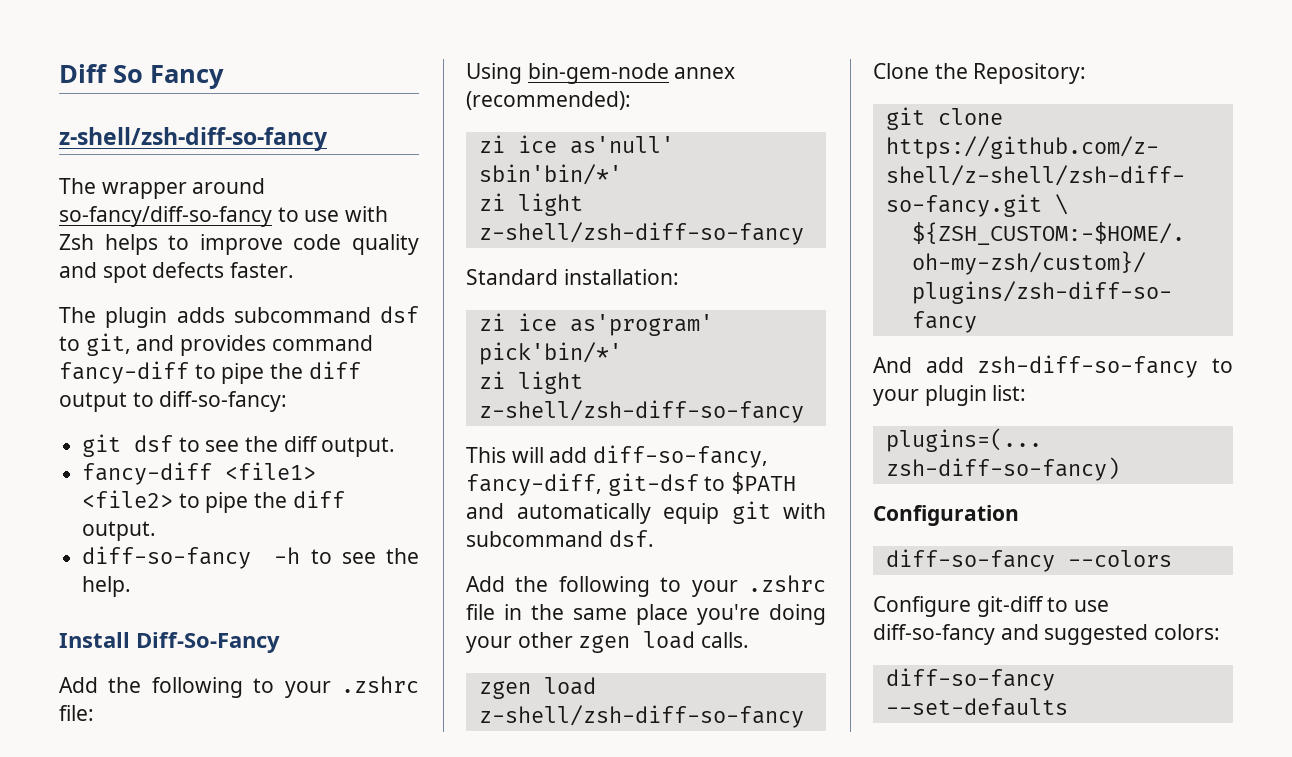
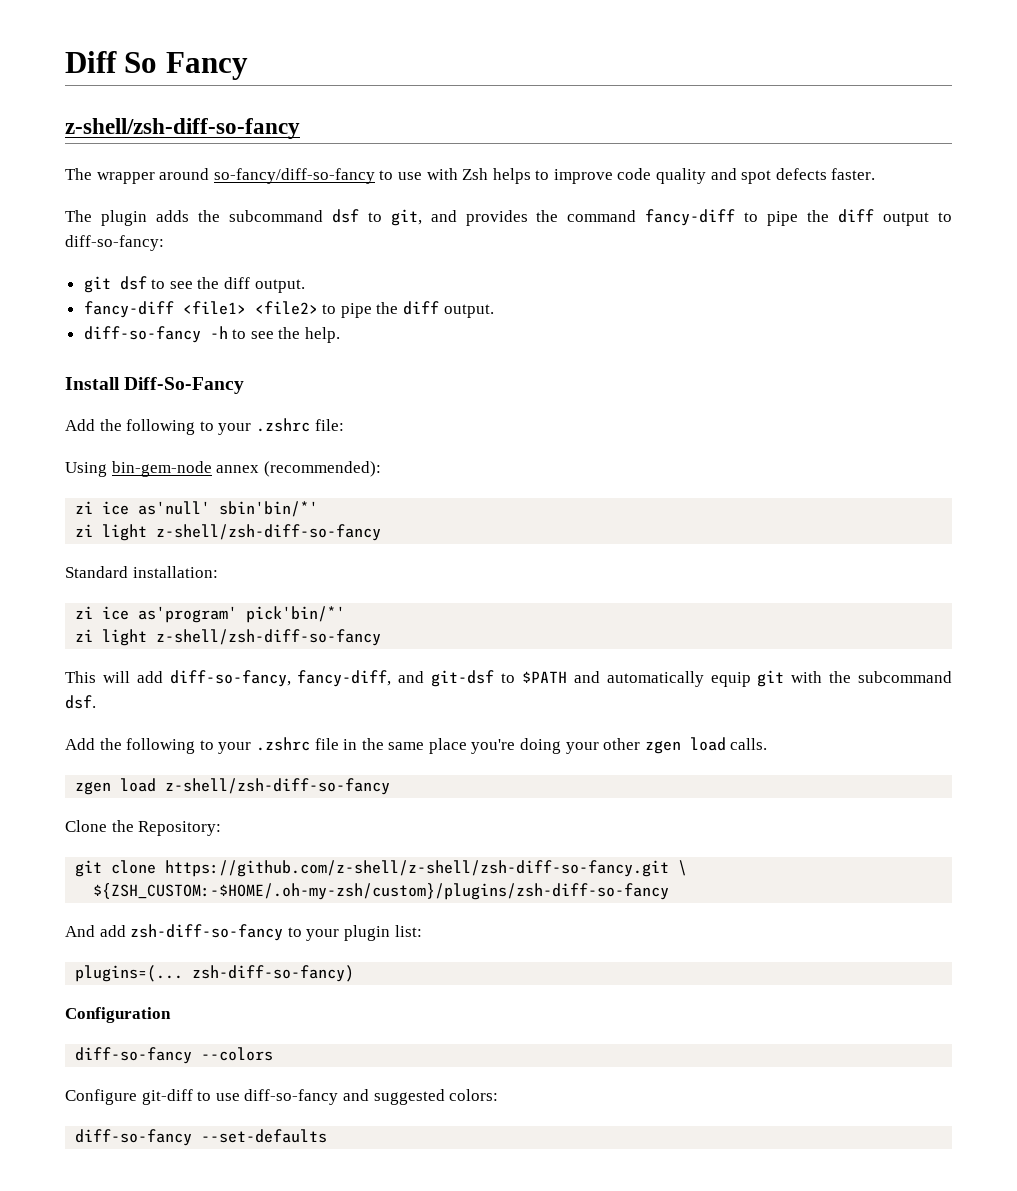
- The plugin adds subcommand dsf to git, and provides command fancy-diff to pipe the diff output to diff-so-fancy:
+ The plugin adds the subcommand dsf to git, and provides the command fancy-diff to pipe the diff output to diff-so-fancy:
- This will add diff-so-fancy, fancy-diff, git-dsf to $PATH and automatically equip git with subcommand dsf.
+ This will add diff-so-fancy, fancy-diff, and git-dsf to $PATH and automatically equip git with the subcommand dsf.

